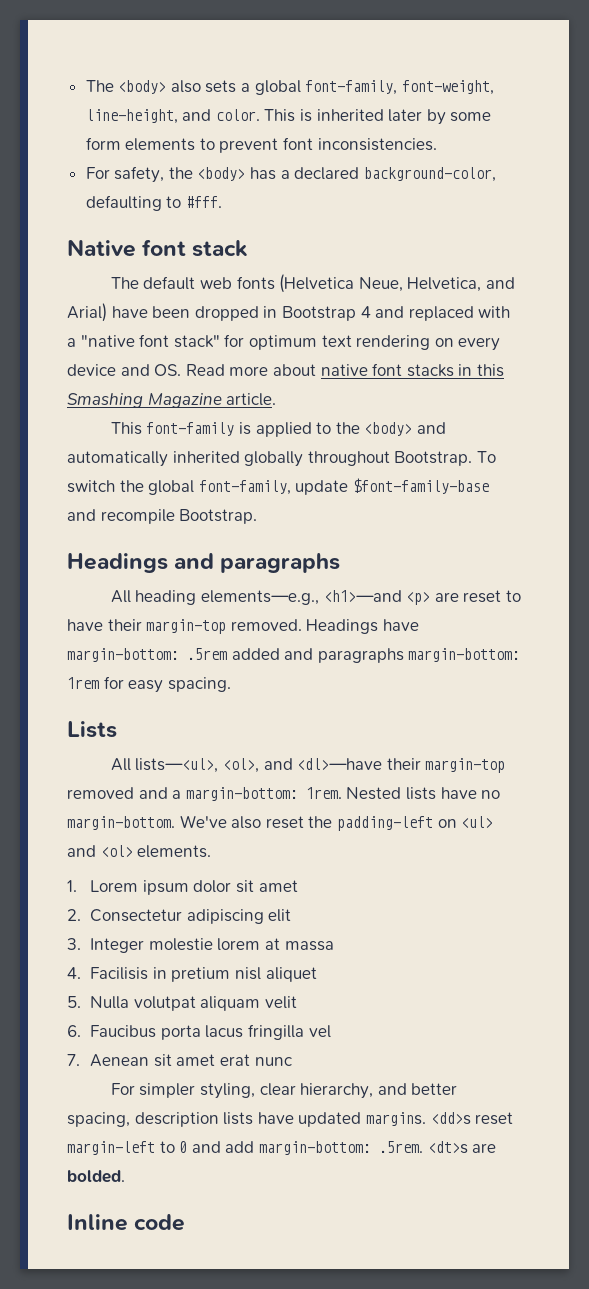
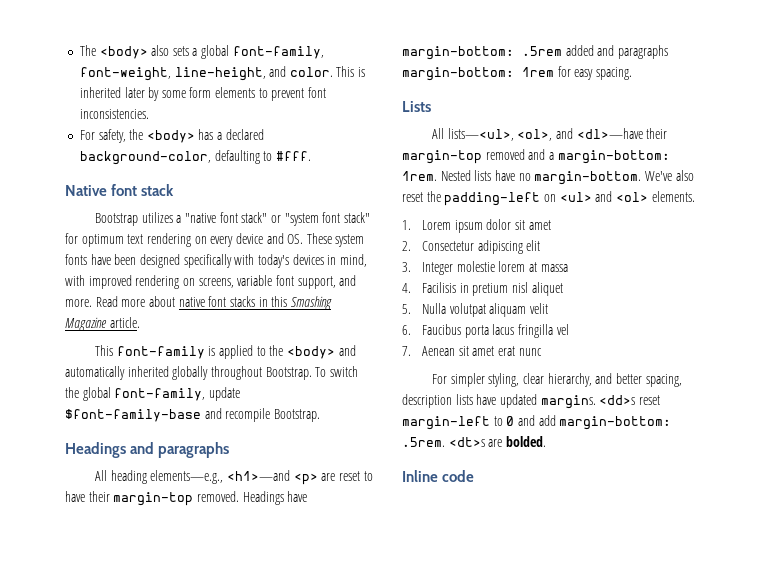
- The default web fonts (Helvetica Neue, Helvetica, and Arial) have been dropped in Bootstrap 4 and replaced with a "native font stack" for optimum text rendering on every device and OS. Read more about native font stacks in this Smashing Magazine article.
+ Bootstrap utilizes a "native font stack" or "system font stack" for optimum text rendering on every device and OS. These system fonts have been designed specifically with today's devices in mind, with improved rendering on screens, variable font support, and more. Read more about native font stacks in this Smashing Magazine article.

